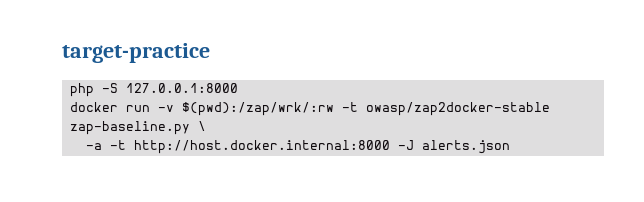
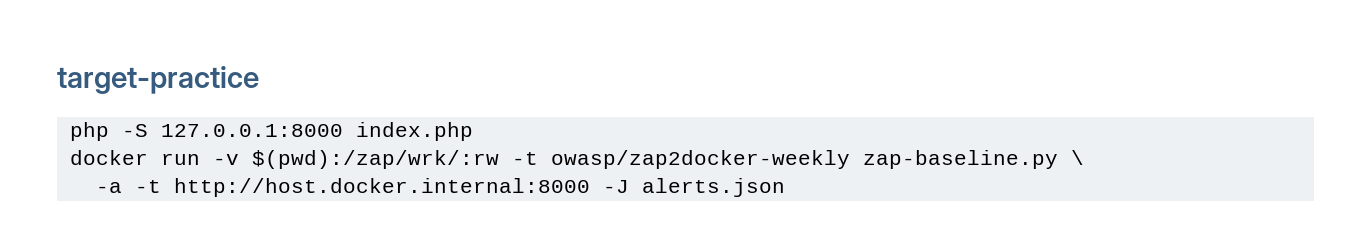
- php -S 127.0.0.1:8000
+ php -S 127.0.0.1:8000 index.php
- docker run -v $(pwd):/zap/wrk/:rw -t owasp/zap2docker-stable zap-baseline.py \
+ docker run -v $(pwd):/zap/wrk/:rw -t owasp/zap2docker-weekly zap-baseline.py \

